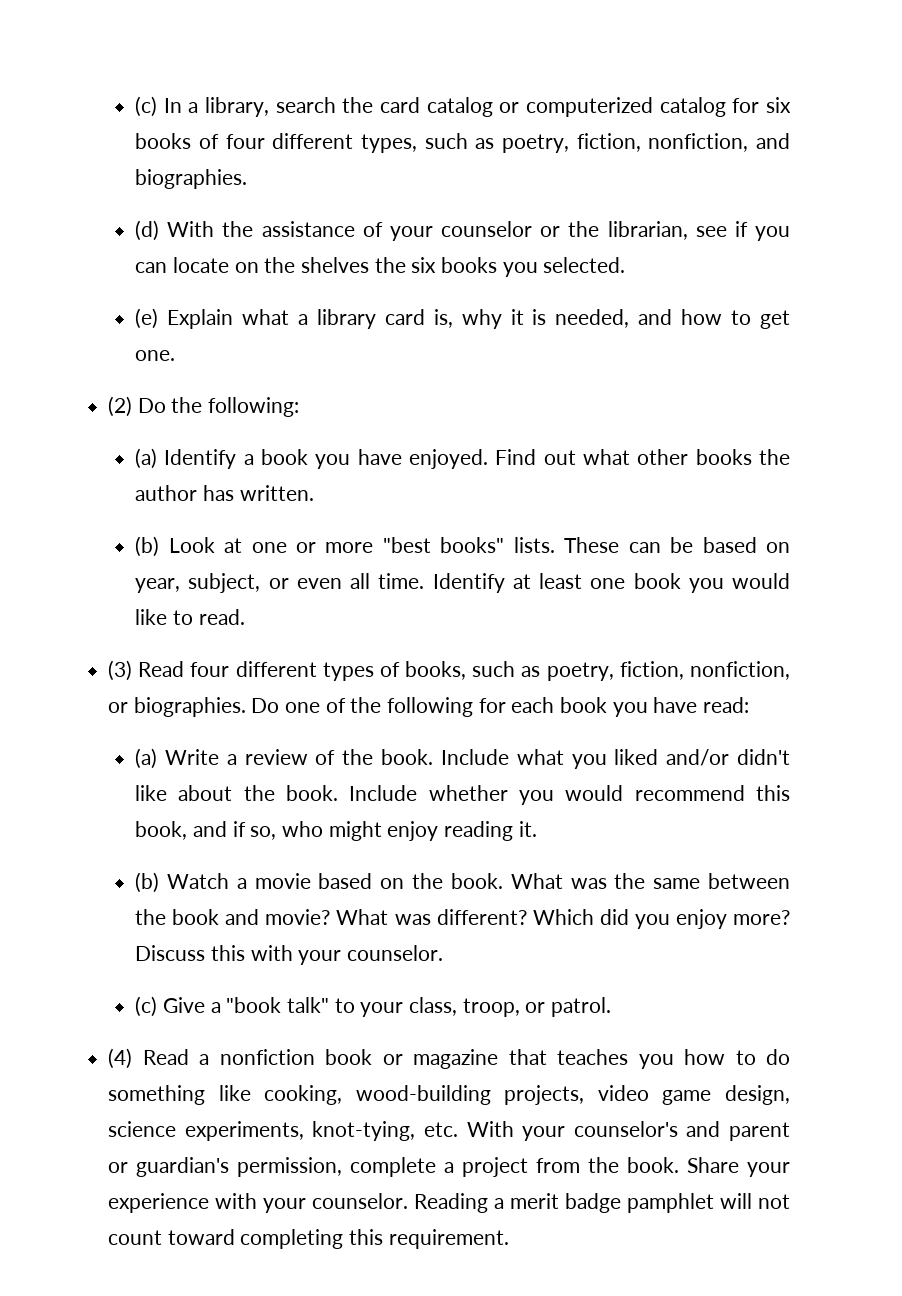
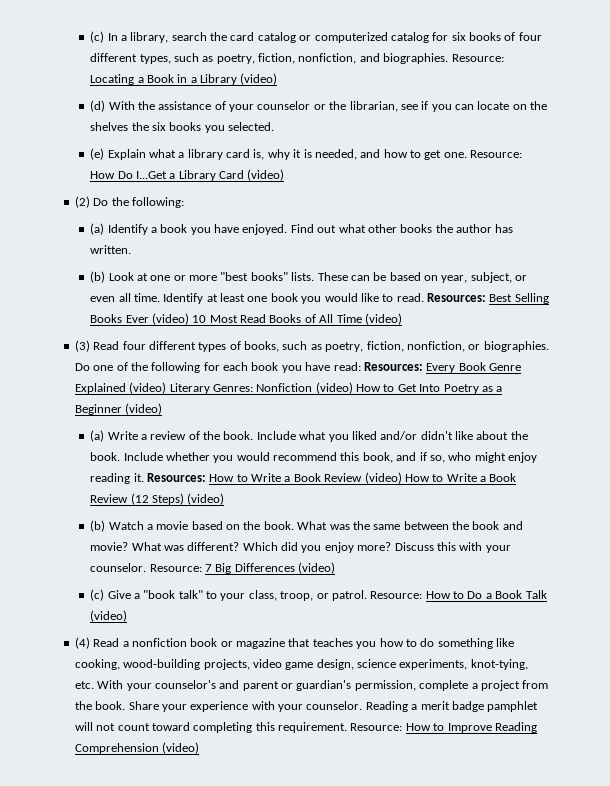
+ Resource: Locating a Book in a Library (video)
+ Resource: How Do I...Get a Library Card (video)
+ Resources: Best Selling Books Ever (video) 10 Most Read Books of All Time (video)
- Do one of the following for each book you have read:
+ Do one of the following for each book you have read: Resources: Every Book Genre Explained (video) Literary Genres: Nonfiction (video) How to Get Into Poetry as a Beginner (video)
+ Resources: How to Write a Book Review (video) How to Write a Book Review (12 Steps) (video)
+ Resource: 7 Big Differences (video)
+ Resource: How to Do a Book Talk (video)
+ Resource: How to Improve Reading Comprehension (video)

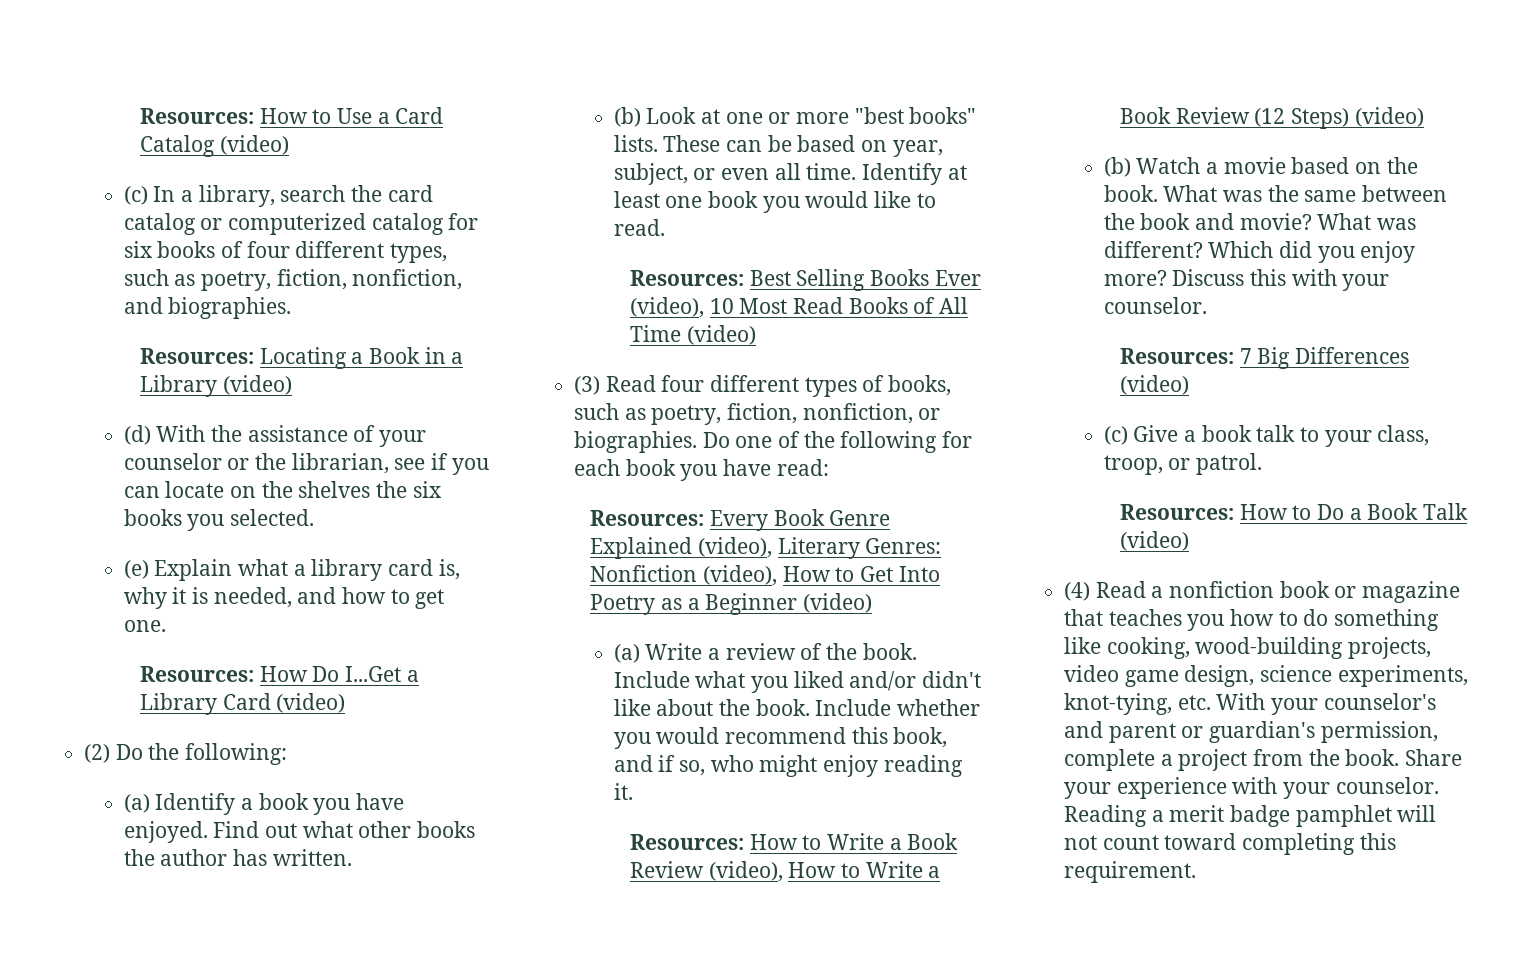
+ Resources: How to Use a Card Catalog (video)
- (c) In a library, search the card catalog or computerized catalog for six books of four different types, such as poetry, fiction, nonfiction, and biographies. Resource: Locating a Book in a Library (video)
+ (c) In a library, search the card catalog or computerized catalog for six books of four different types, such as poetry, fiction, nonfiction, and biographies.
+ Resources: Locating a Book in a Library (video)
- (e) Explain what a library card is, why it is needed, and how to get one. Resource: How Do I...Get a Library Card (video)
+ (e) Explain what a library card is, why it is needed, and how to get one.
+ Resources: How Do I...Get a Library Card (video)
- Identify at least one book you would like to read. Resources: Best Selling Books Ever (video) 10 Most Read Books of All Time (video)
+ Identify at least one book you would like to read.
+ Resources: Best Selling Books Ever (video), 10 Most Read Books of All Time (video)
- Do one of the following for each book you have read: Resources: Every Book Genre Explained (video) Literary Genres: Nonfiction (video) How to Get Into Poetry as a Beginner (video)
+ Do one of the following for each book you have read:
+ Resources: Every Book Genre Explained (video), Literary Genres: Nonfiction (video), How to Get Into Poetry as a Beginner (video)
- Include whether you would recommend this book, and if so, who might enjoy reading it. Resources: How to Write a Book Review (video) How to Write a Book Review (12 Steps) (video)
+ Include whether you would recommend this book, and if so, who might enjoy reading it.
+ Resources: How to Write a Book Review (video), How to Write a Book Review (12 Steps) (video)
- Discuss this with your counselor. Resource: 7 Big Differences (video)
+ Discuss this with your counselor.
+ Resources: 7 Big Differences (video)
- (c) Give a "book talk" to your class, troop, or patrol. Resource: How to Do a Book Talk (video)
+ (c) Give a book talk to your class, troop, or patrol.
+ Resources: How to Do a Book Talk (video)
- Resource: How to Improve Reading Comprehension (video)

